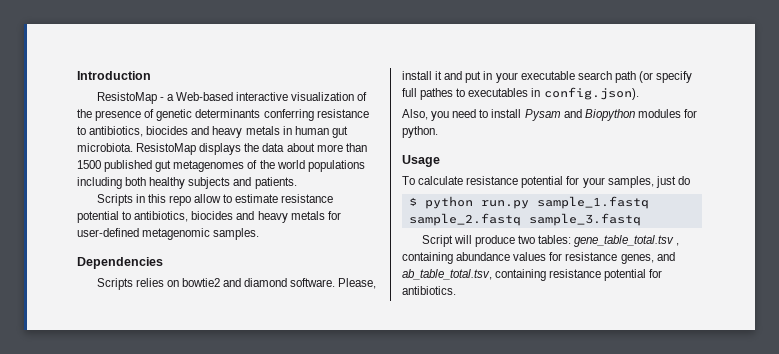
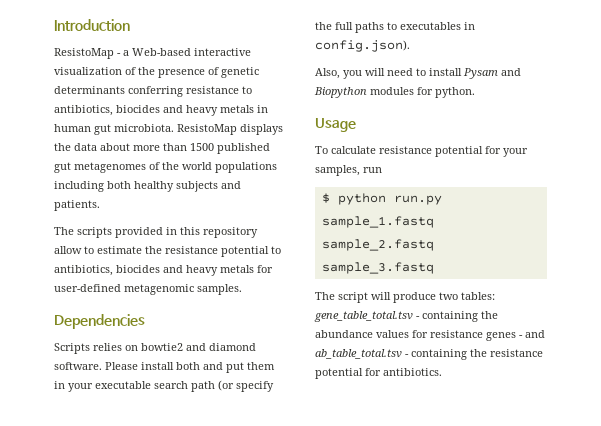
- Scripts in this repo allow to estimate resistance potential to antibiotics, biocides and heavy metals for user-defined metagenomic samples.
+ The scripts provided in this repository allow to estimate the resistance potential to antibiotics, biocides and heavy metals for user-defined metagenomic samples.
- Please, install it and put in your executable search path (or specify full pathes to executables in config.json).
+ Please install both and put them in your executable search path (or specify the full paths to executables in config.json).
- Also, you need to install Pysam and Biopython modules for python.
+ Also, you will need to install Pysam and Biopython modules for python.
- To calculate resistance potential for your samples, just do
+ To calculate resistance potential for your samples, run
- Script will produce two tables: gene_table_total.tsv , containing abundance values for resistance genes, and ab_table_total.tsv, containing resistance potential for antibiotics.
+ The script will produce two tables: gene_table_total.tsv - containing the abundance values for resistance genes - and ab_table_total.tsv - containing the resistance potential for antibiotics.

